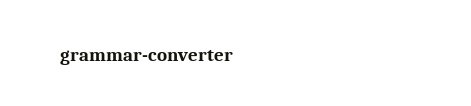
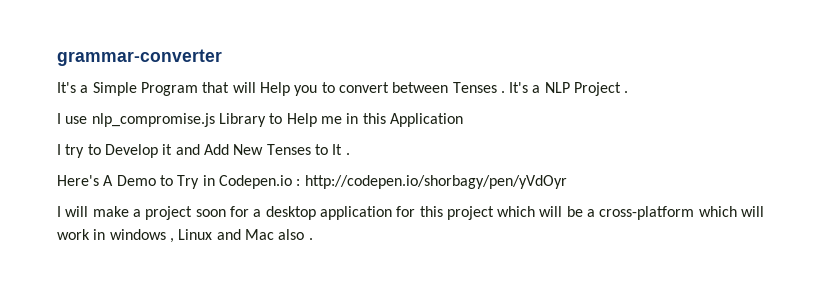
+ It's a Simple Program that will Help you to convert between Tenses . It's a NLP Project .
+ I use nlp_compromise.js Library to Help me in this Application
+ I try to Develop it and Add New Tenses to It .
+ Here's A Demo to Try in Codepen.io : http://codepen.io/shorbagy/pen/yVdOyr
+ I will make a project soon for a desktop application for this project which will be a cross-platform which will work in windows , Linux and Mac also .

